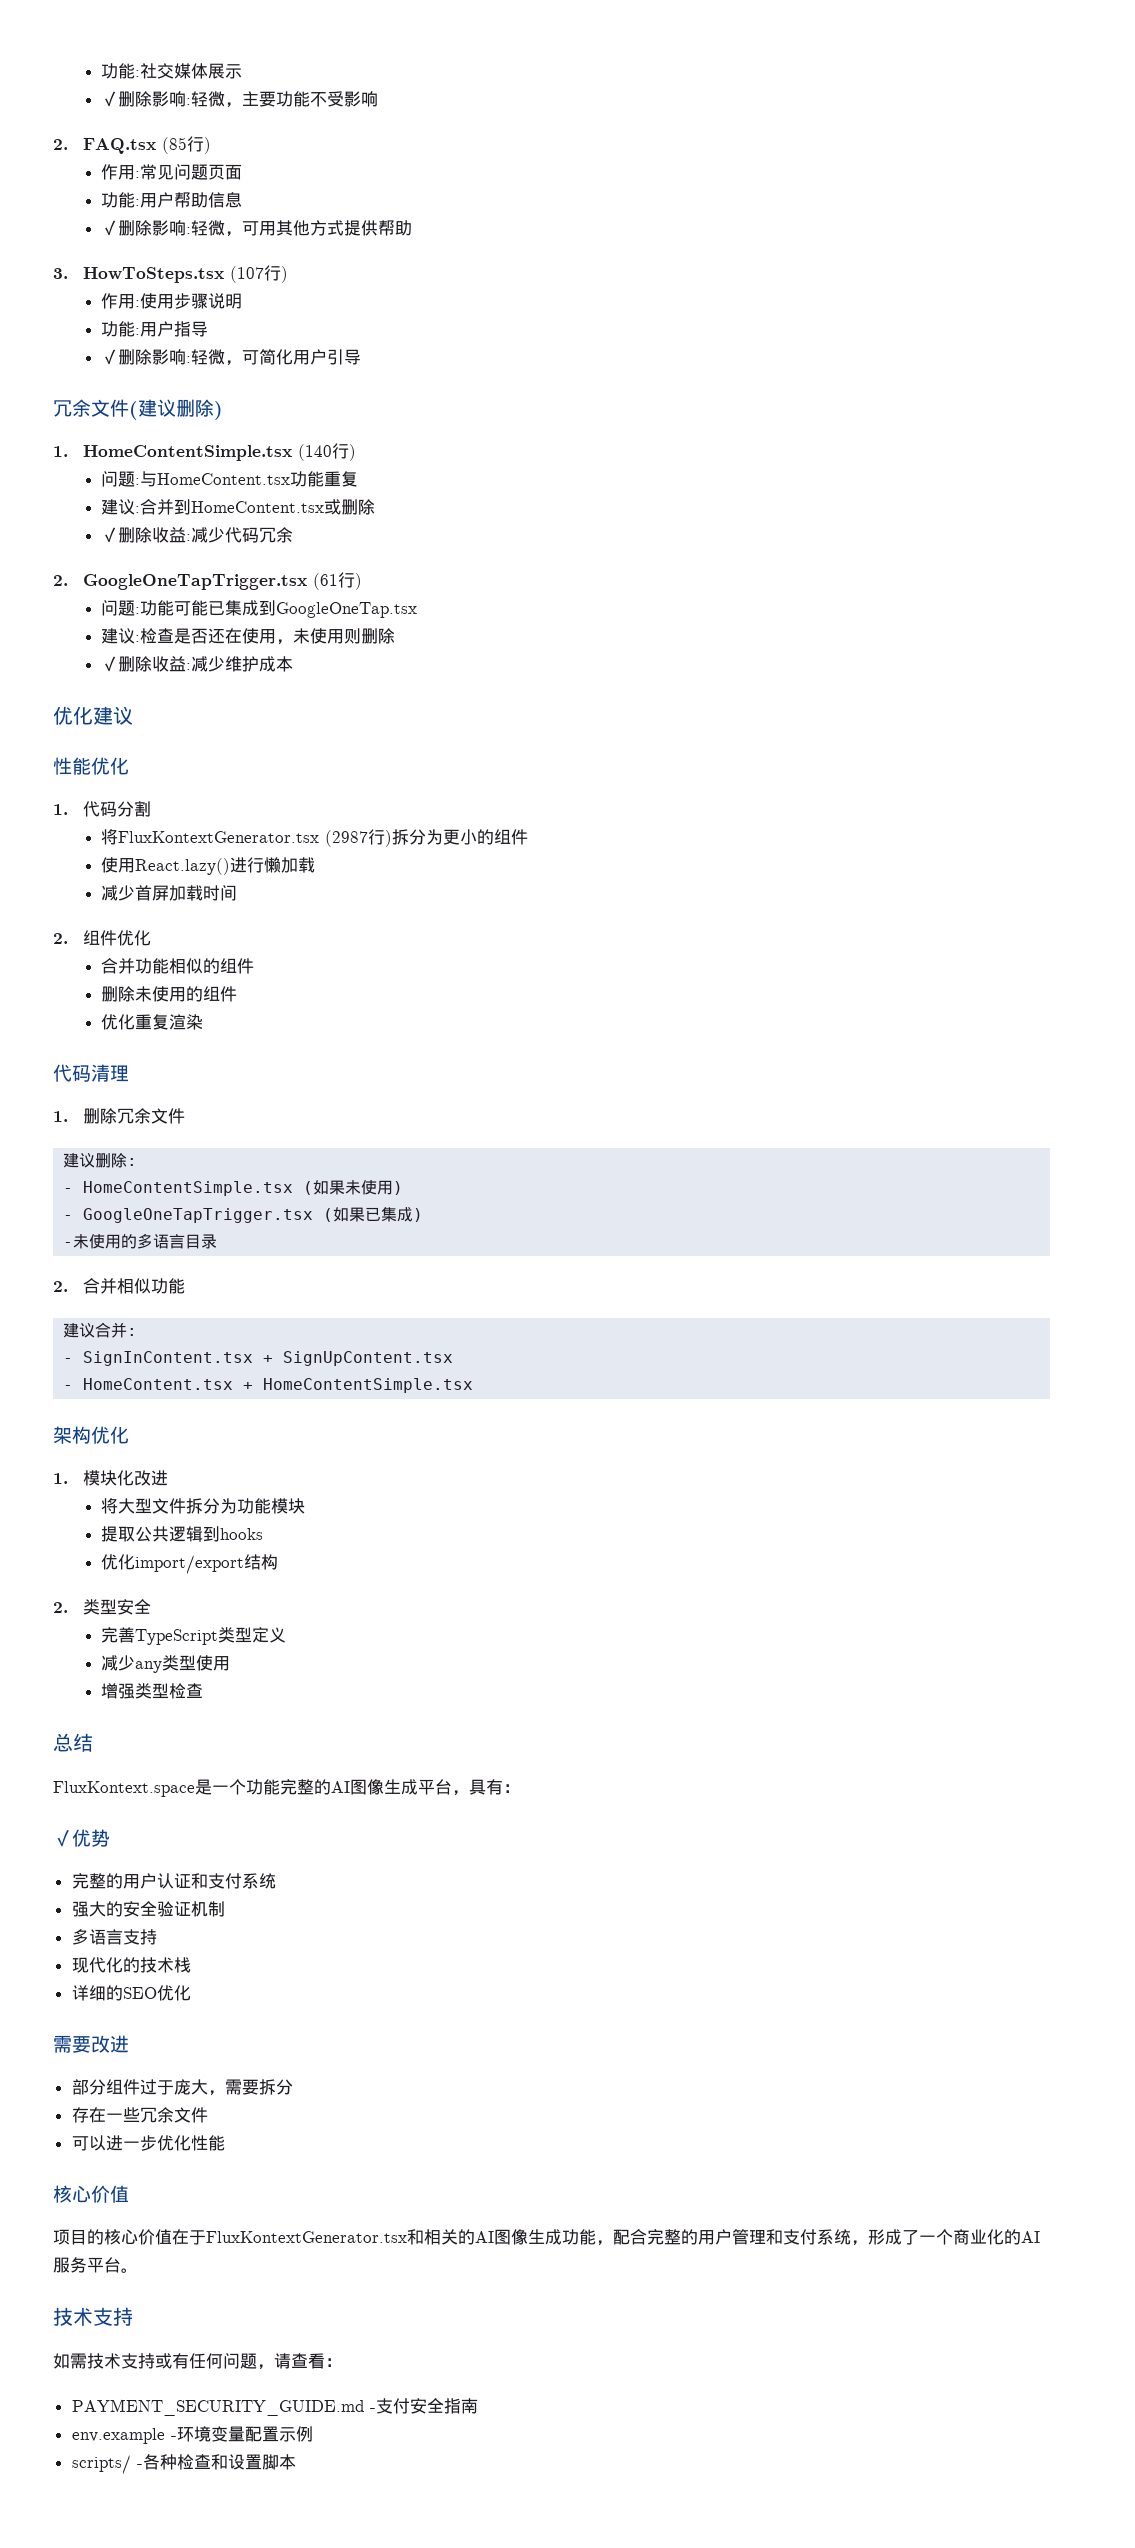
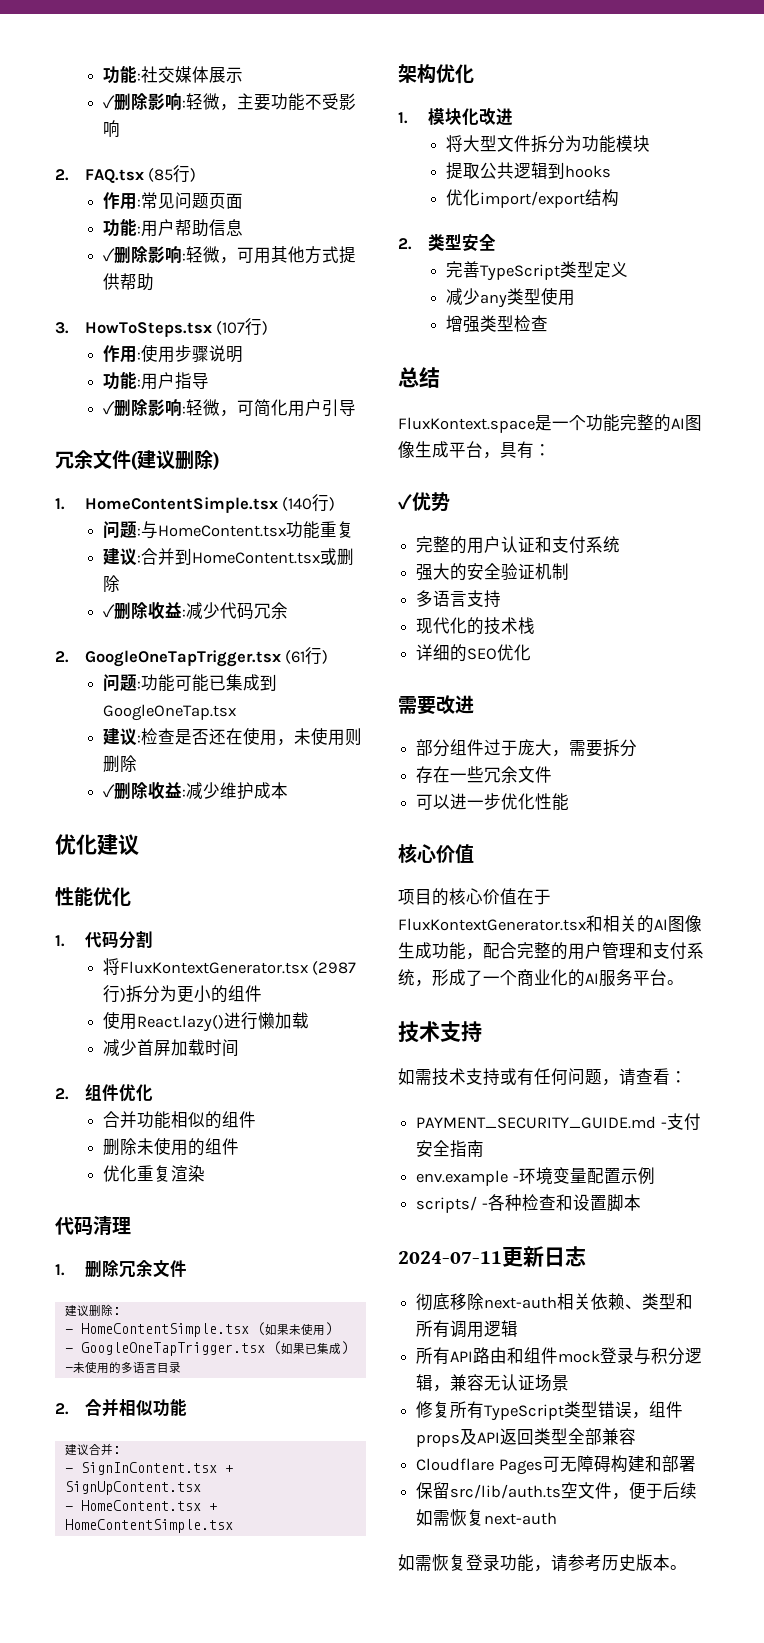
+ 2024-07-11更新日志
+ 彻底移除next-auth相关依赖、类型和所有调用逻辑
+ 所有API路由和组件mock登录与积分逻辑，兼容无认证场景
+ 修复所有TypeScript类型错误，组件props及API返回类型全部兼容
+ Cloudflare Pages可无障碍构建和部署
+ 保留src/lib/auth.ts空文件，便于后续如需恢复next-auth
+ 如需恢复登录功能，请参考历史版本。

